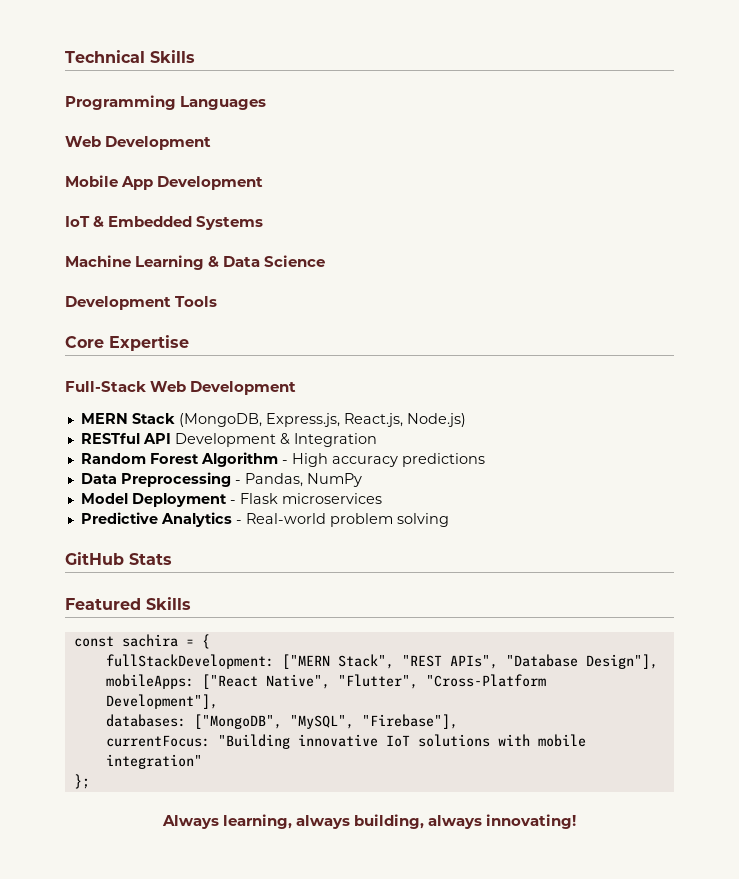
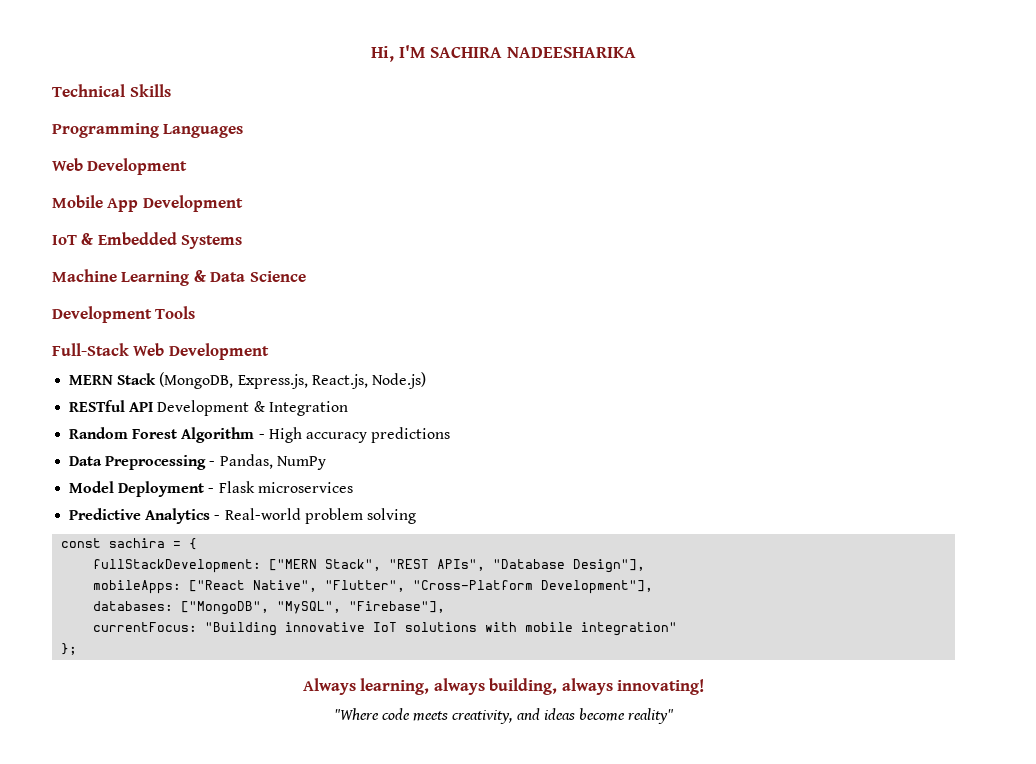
+ Hi, I'M SACHIRA NADEESHARIKA
- Core Expertise
- GitHub Stats
- Featured Skills
+ "Where code meets creativity, and ideas become reality"

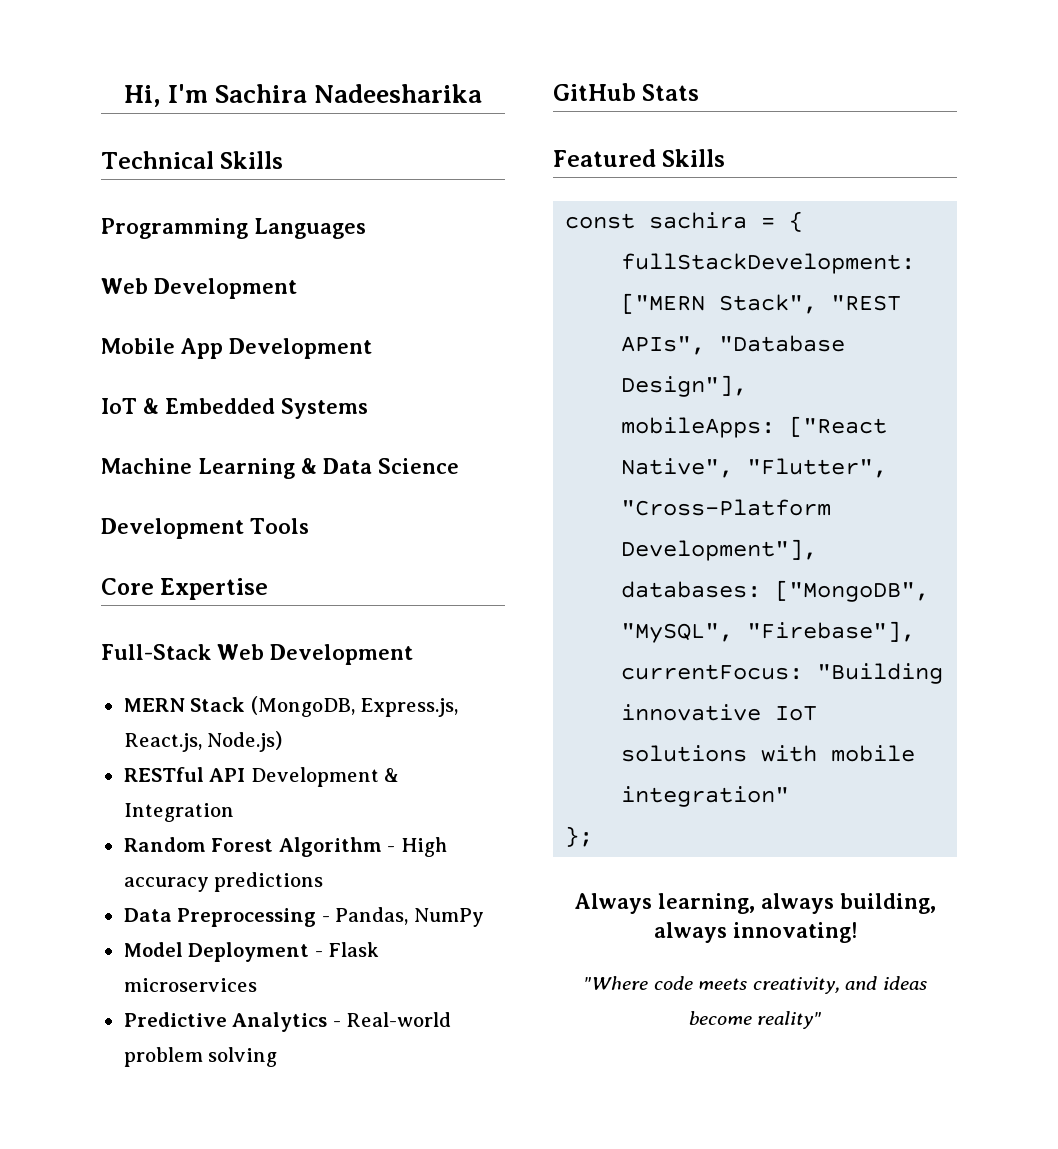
- Hi, I'M SACHIRA NADEESHARIKA
+ Hi, I'm Sachira Nadeesharika
+ Core Expertise
+ GitHub Stats
+ Featured Skills

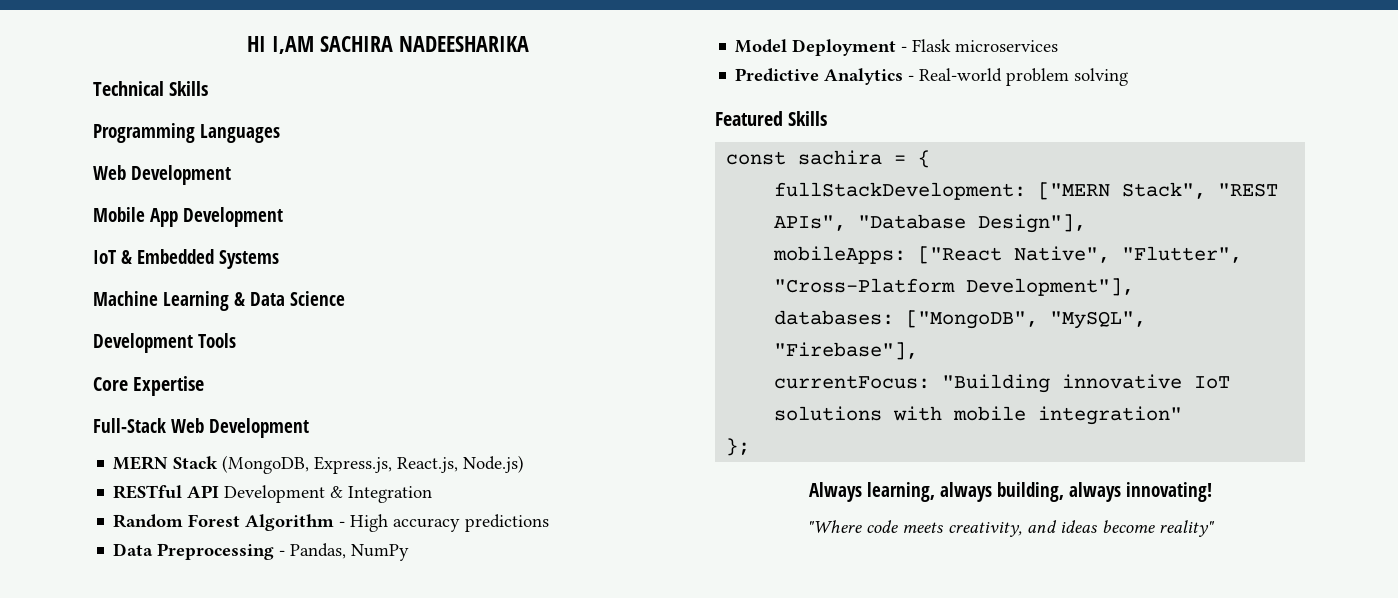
- Hi, I'm Sachira Nadeesharika
+ HI I,AM SACHIRA NADEESHARIKA
- GitHub Stats

